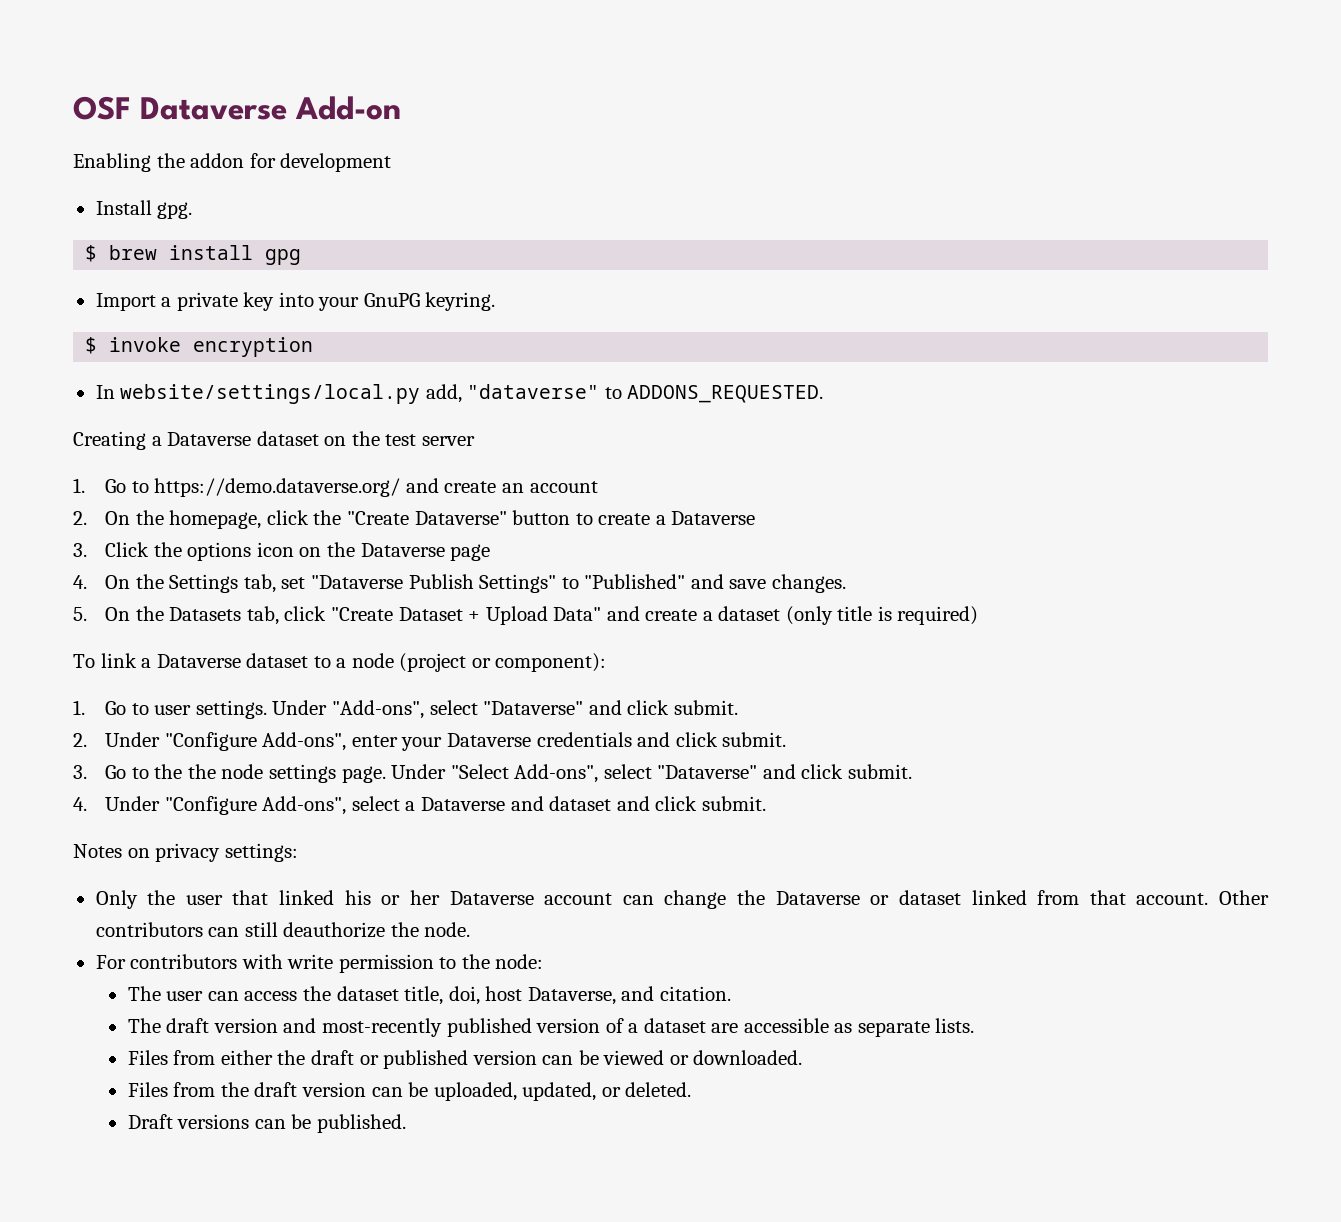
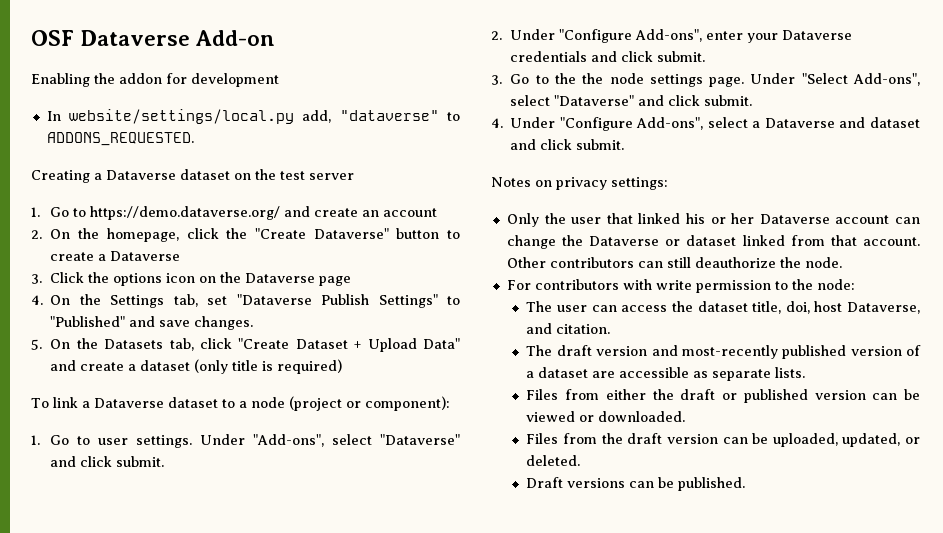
- Install gpg.
- $ brew install gpg
- Import a private key into your GnuPG keyring.
- $ invoke encryption

